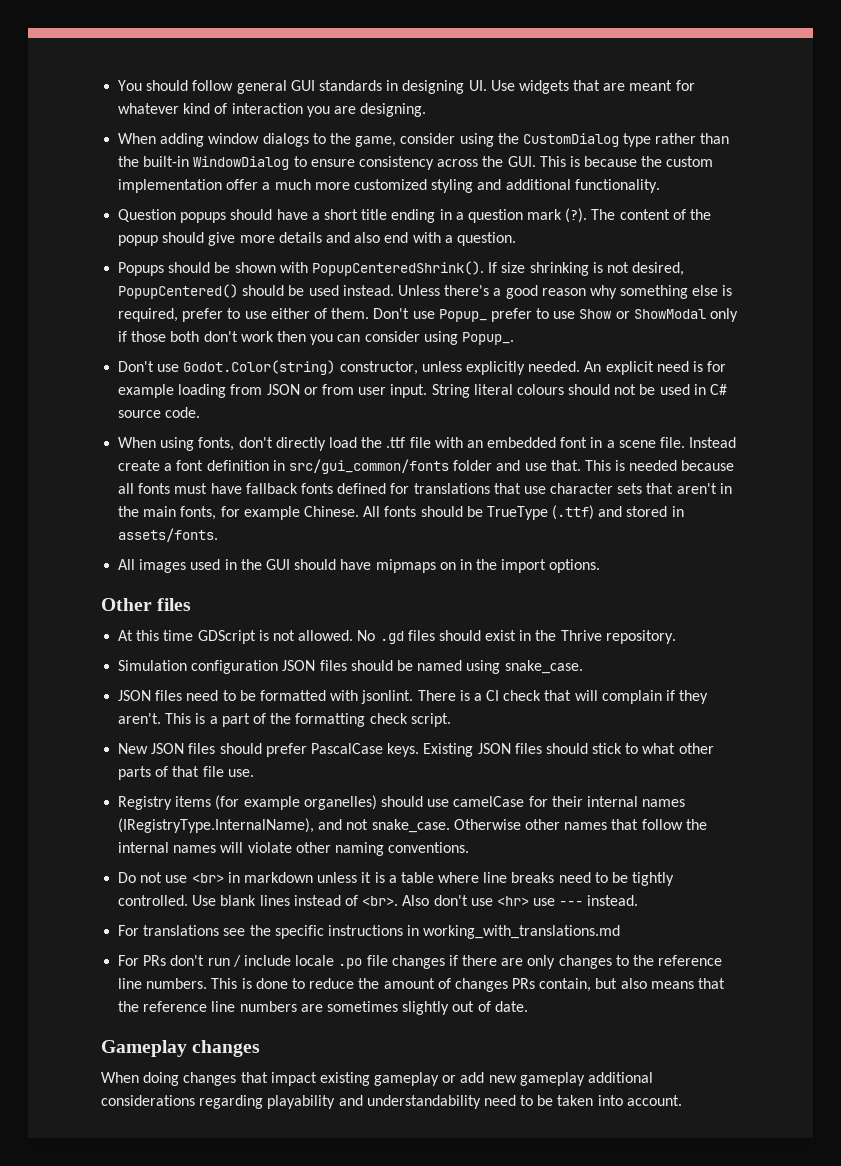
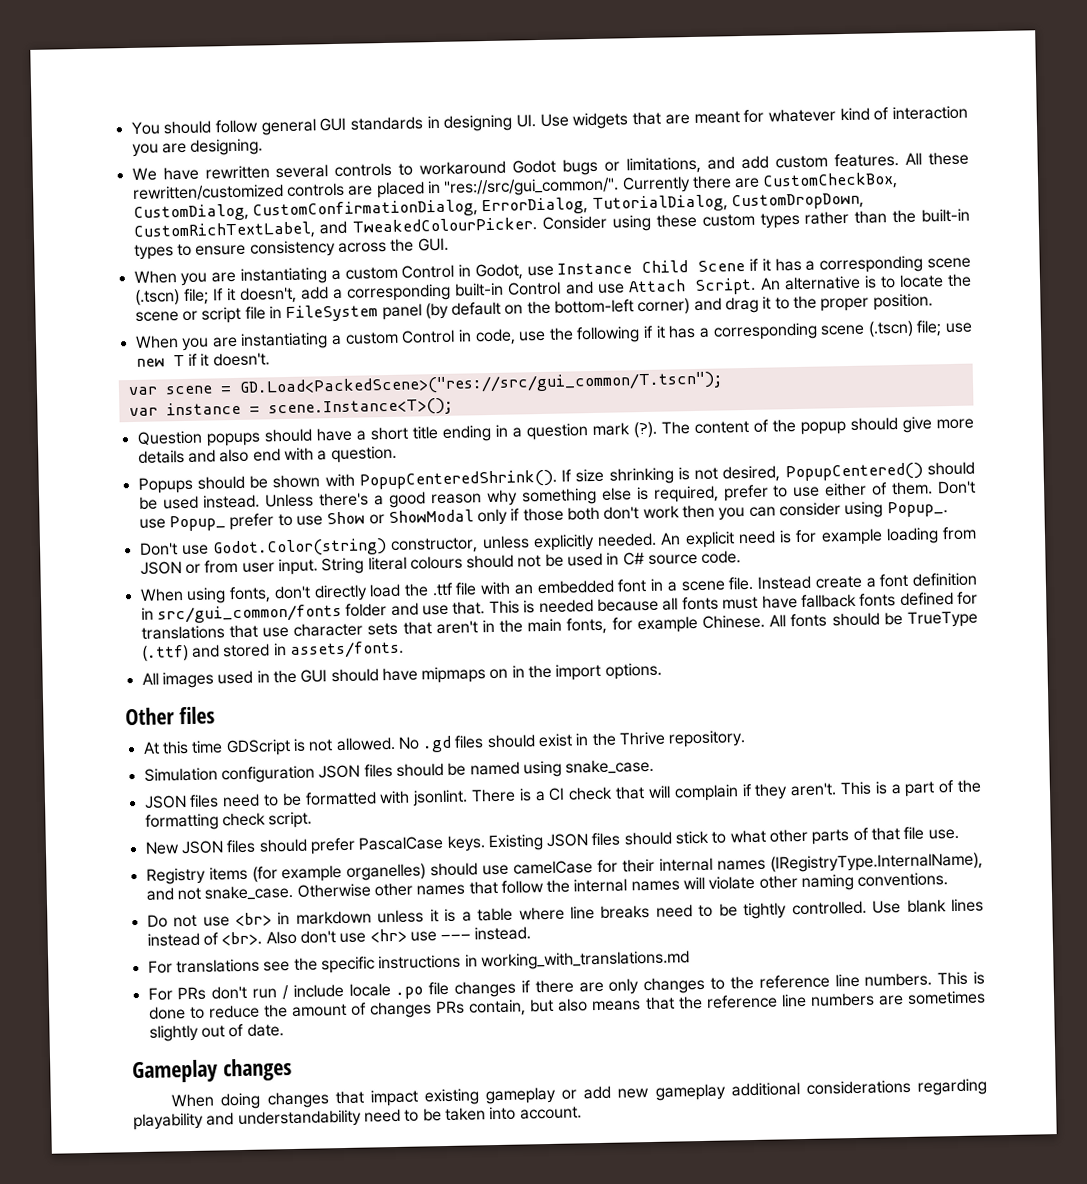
- When adding window dialogs to the game, consider using the CustomDialog type rather than the built-in WindowDialog to ensure consistency across the GUI. This is because the custom implementation offer a much more customized styling and additional functionality.
+ We have rewritten several controls to workaround Godot bugs or limitations, and add custom features. All these rewritten/customized controls are placed in "res://src/gui_common/". Currently there are CustomCheckBox, CustomDialog, CustomConfirmationDialog, ErrorDialog, TutorialDialog, CustomDropDown, CustomRichTextLabel, and TweakedColourPicker. Consider using these custom types rather than the built-in types to ensure consistency across the GUI.
+ When you are instantiating a custom Control in Godot, use Instance Child Scene if it has a corresponding scene (.tscn) file; If it doesn't, add a corresponding built-in Control and use Attach Script. An alternative is to locate the scene or script file in FileSystem panel (by default on the bottom-left corner) and drag it to the proper position.
+ When you are instantiating a custom Control in code, use the following if it has a corresponding scene (.tscn) file; use new T if it doesn't.
+ var scene = GD.Load<PackedScene>("res://src/gui_common/T.tscn");
+ var instance = scene.Instance<T>();

